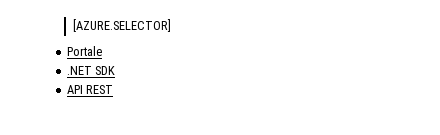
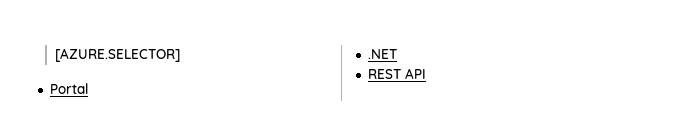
- Portale
+ Portal
- .NET SDK
- API REST
+ .NET
+ REST API

